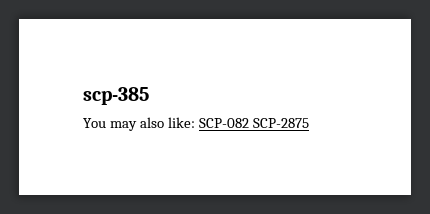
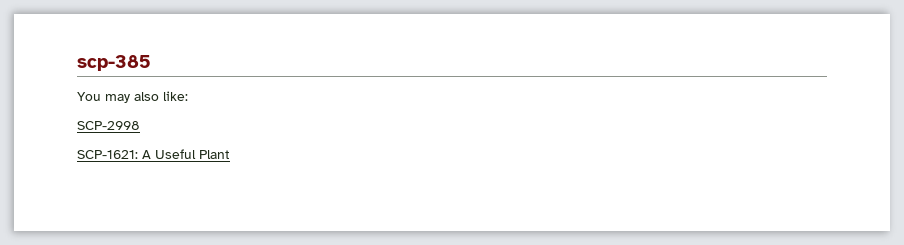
- You may also like: SCP-082 SCP-2875
+ You may also like:
+ SCP-2998
+ SCP-1621: A Useful Plant

